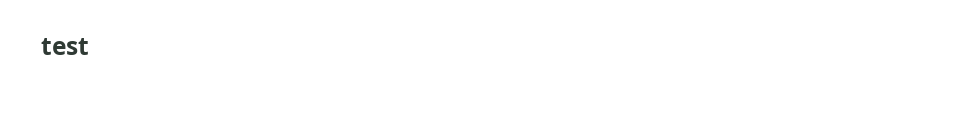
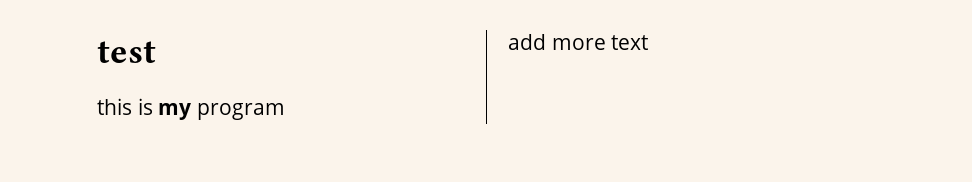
+ this is my program
+ add more text

